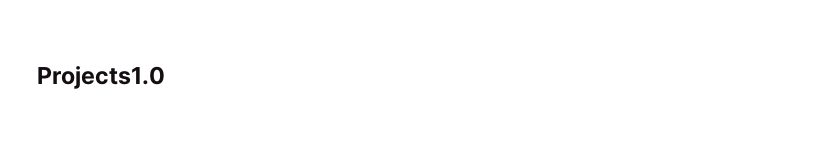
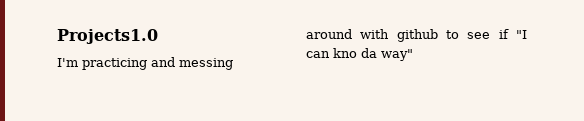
+ I'm practicing and messing around with github to see if "I can kno da way"

